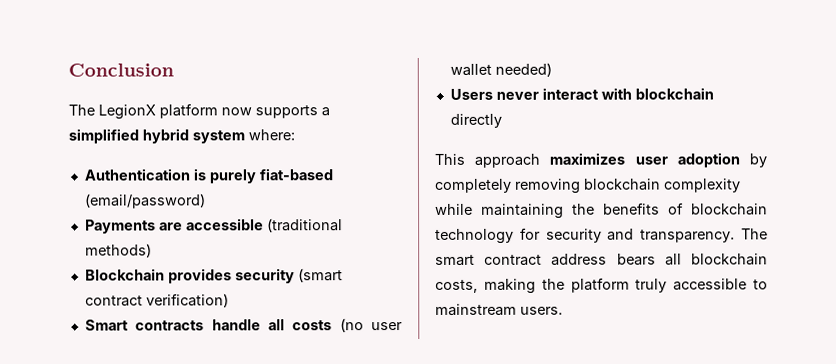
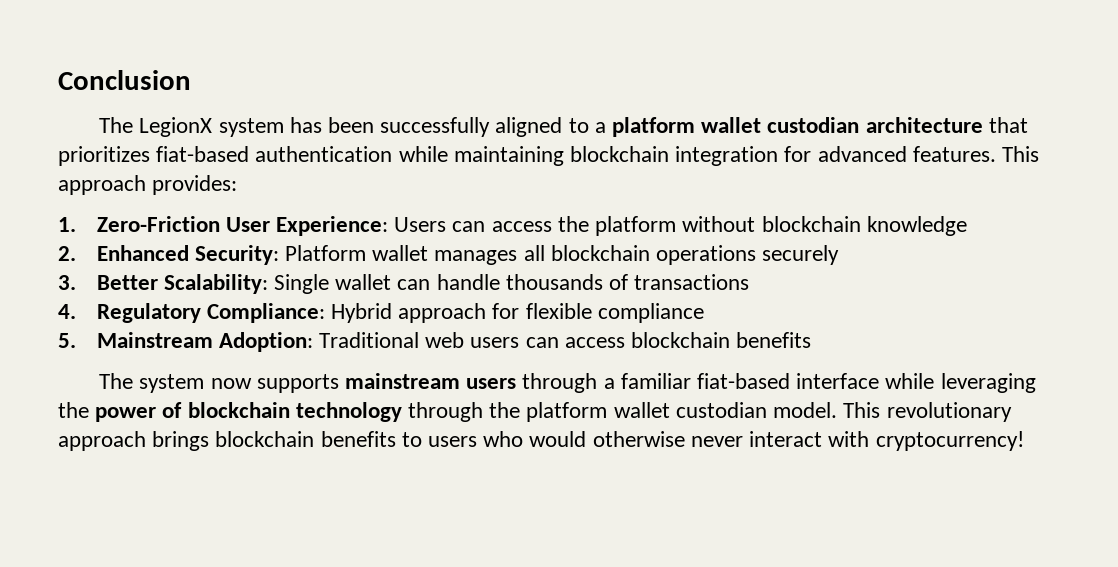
- The LegionX platform now supports a simplified hybrid system where:
- Authentication is purely fiat-based (email/password)
- Payments are accessible (traditional methods)
- Blockchain provides security (smart contract verification)
- Smart contracts handle all costs (no user wallet needed)
- Users never interact with blockchain directly
- This approach maximizes user adoption by completely removing blockchain complexity while maintaining the benefits of blockchain technology for security and transparency. The smart contract address bears all blockchain costs, making the platform truly accessible to mainstream users.
+ The LegionX system has been successfully aligned to a platform wallet custodian architecture that prioritizes fiat-based authentication while maintaining blockchain integration for advanced features. This approach provides:
+ 1. Zero-Friction User Experience: Users can access the platform without blockchain knowledge
+ 2. Enhanced Security: Platform wallet manages all blockchain operations securely
+ 3. Better Scalability: Single wallet can handle thousands of transactions
+ 4. Regulatory Compliance: Hybrid approach for flexible compliance
+ 5. Mainstream Adoption: Traditional web users can access blockchain benefits
+ The system now supports mainstream users through a familiar fiat-based interface while leveraging the power of blockchain technology through the platform wallet custodian model. This revolutionary approach brings blockchain benefits to users who would otherwise never interact with cryptocurrency!

